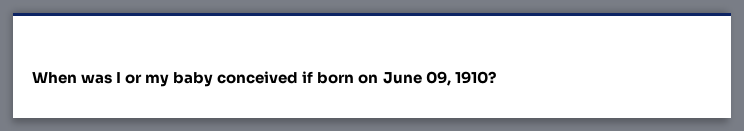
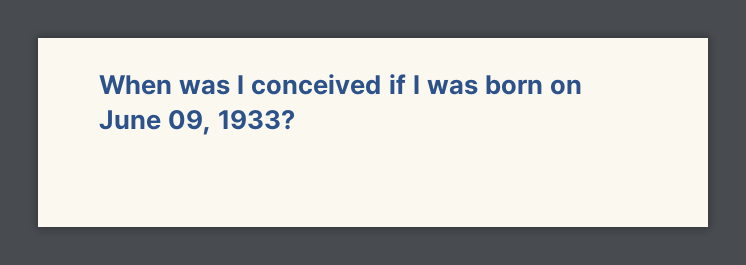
- When was I or my baby conceived if born on June 09, 1910?
+ When was I conceived if I was born on June 09, 1933?

